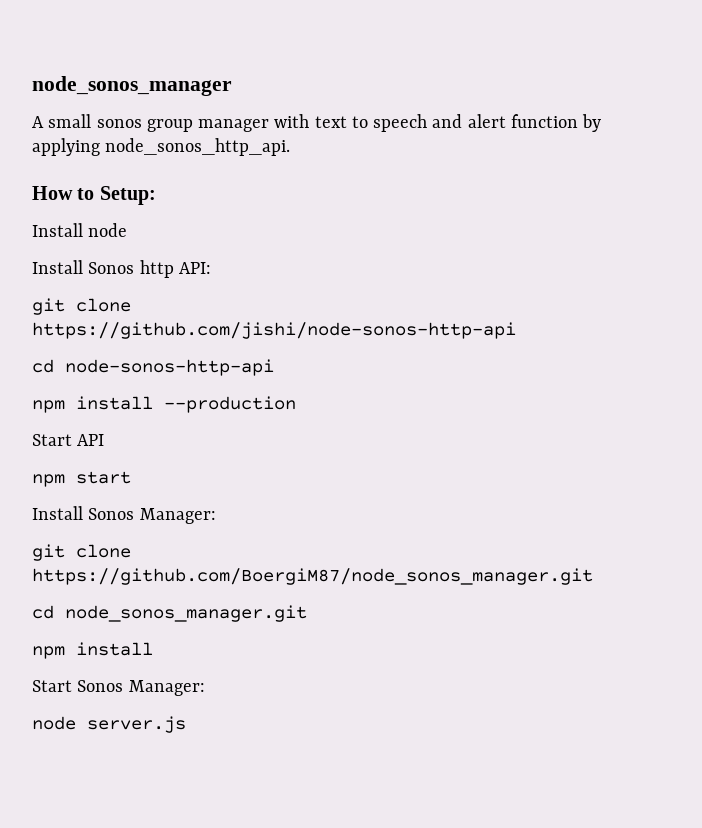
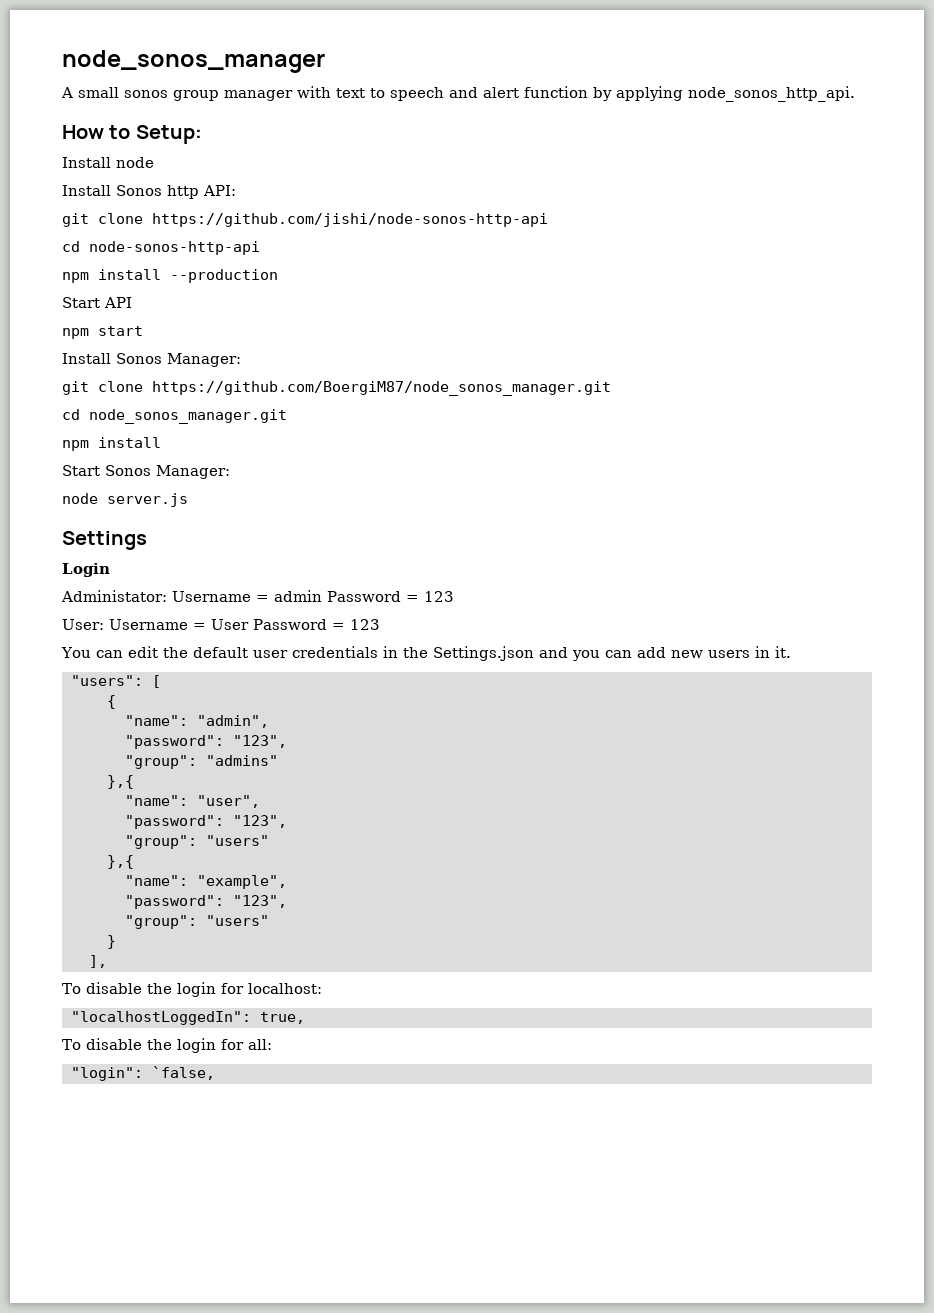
+ Settings
+ Login
+ Administator: Username = admin Password = 123
+ User: Username = User Password = 123
+ You can edit the default user credentials in the Settings.json and you can add new users in it.
+ "users": [
+ {
+ "name": "admin",
+ "password": "123",
+ "group": "admins"
+ },{
+ "name": "user",
+ "password": "123",
+ "group": "users"
+ },{
+ "name": "example",
+ "password": "123",
+ "group": "users"
+ }
+ ],
+ To disable the login for localhost:
+ "localhostLoggedIn": true,
+ To disable the login for all:
+ "login": `false,

